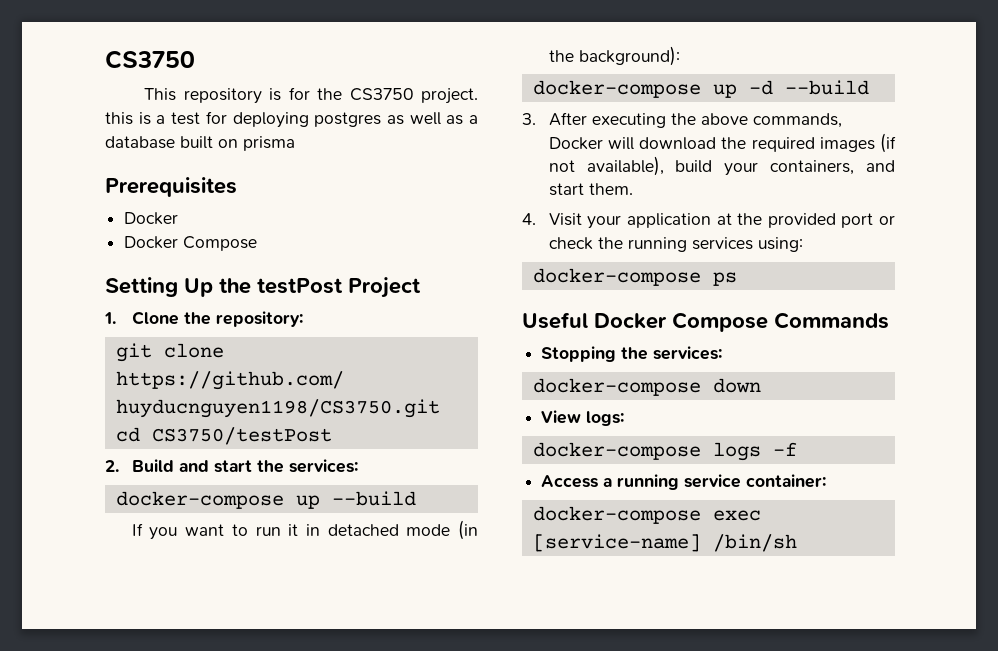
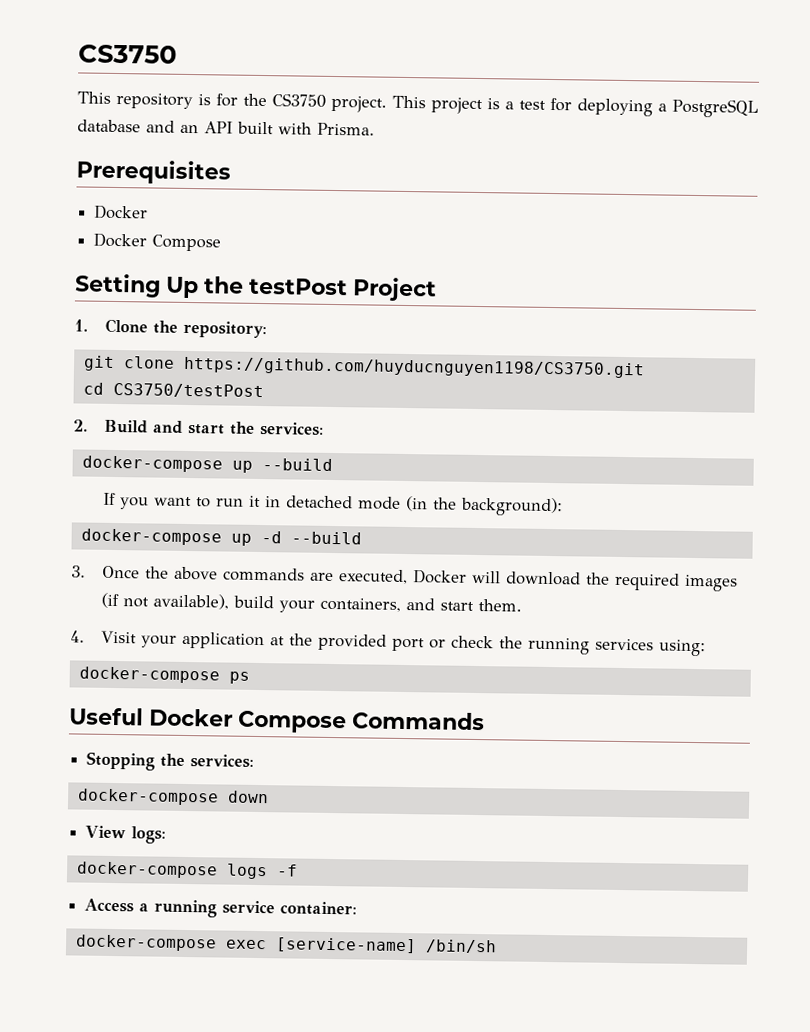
- This repository is for the CS3750 project. this is a test for deploying postgres as well as a database built on prisma
+ This repository is for the CS3750 project. This project is a test for deploying a PostgreSQL database and an API built with Prisma.
- 3. After executing the above commands, Docker will download the required images (if not available), build your containers, and start them.
+ 3. Once the above commands are executed, Docker will download the required images (if not available), build your containers, and start them.

